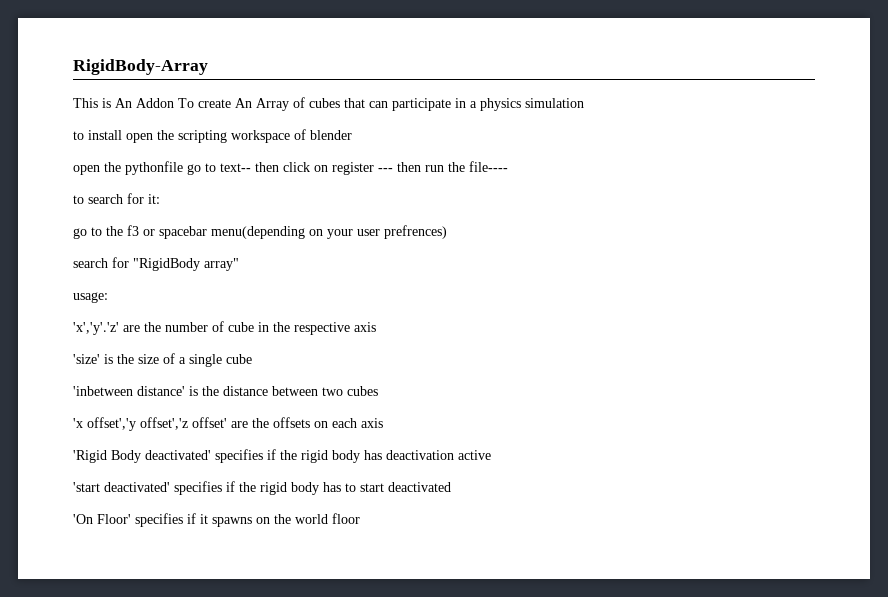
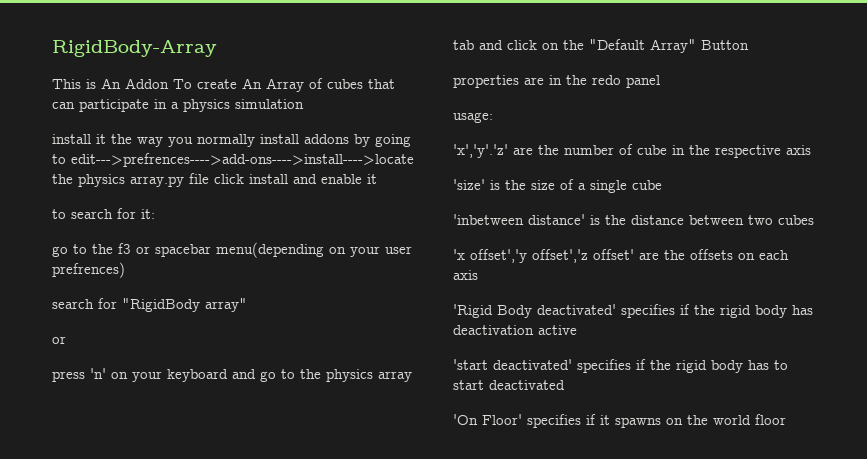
- to install open the scripting workspace of blender
- open the pythonfile go to text-- then click on register --- then run the file----
+ install it the way you normally install addons by going to edit--->prefrences---->add-ons---->install---->locate the physics array.py file click install and enable it
  search for "RigidBody array"
+ or
+ press 'n' on your keyboard and go to the physics array tab and click on the "Default Array" Button
+ properties are in the redo panel

